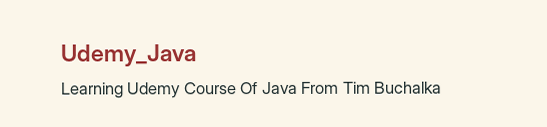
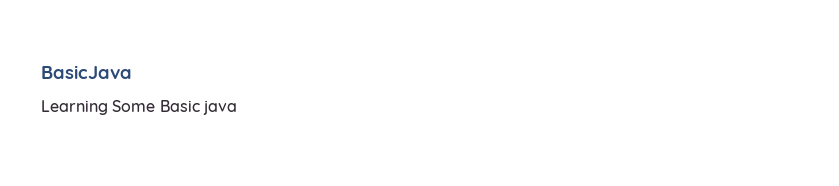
- Udemy_Java
+ BasicJava
- Learning Udemy Course Of Java From Tim Buchalka
+ Learning Some Basic java

